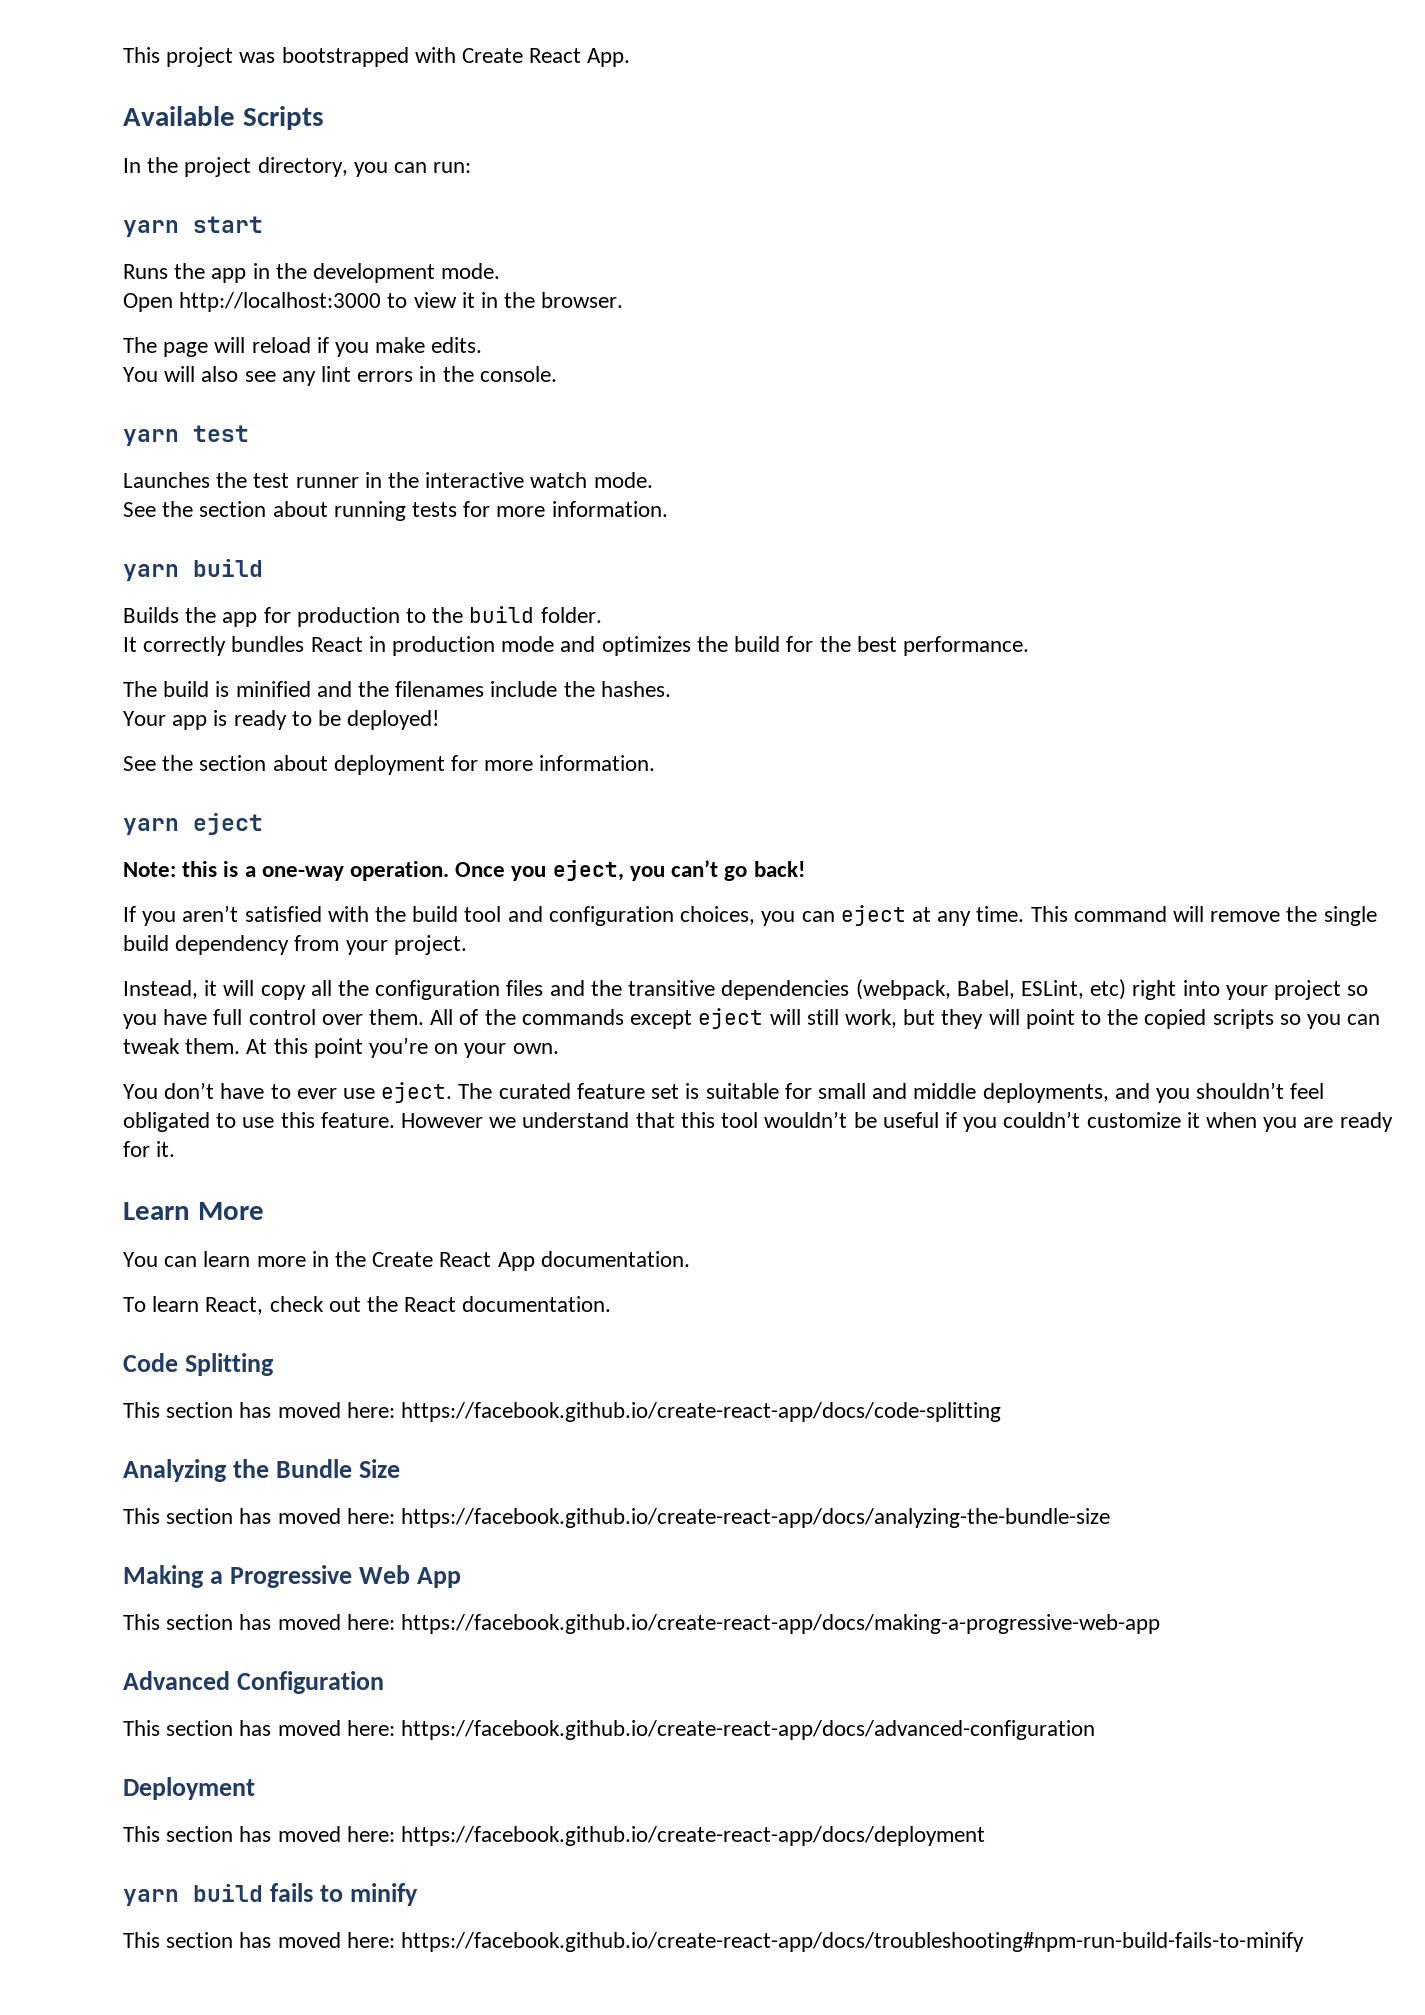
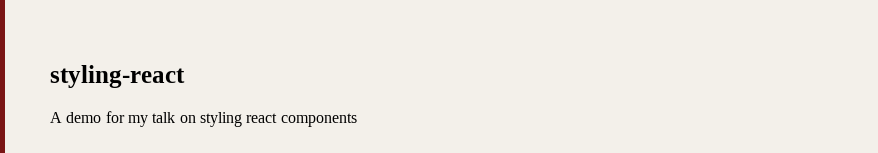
- This project was bootstrapped with Create React App.
- Available Scripts
- In the project directory, you can run:
- yarn start
- Runs the app in the development mode.
- Open http://localhost:3000 to view it in the browser.
- The page will reload if you make edits.
- You will also see any lint errors in the console.
- yarn test
- Launches the test runner in the interactive watch mode.
- See the section about running tests for more information.
- yarn build
- Builds the app for production to the build folder.
- It correctly bundles React in production mode and optimizes the build for the best performance.
- The build is minified and the filenames include the hashes.
- Your app is ready to be deployed!
- See the section about deployment for more information.
- yarn eject
- Note: this is a one-way operation. Once you eject, you can’t go back!
- If you aren’t satisfied with the build tool and configuration choices, you can eject at any time. This command will remove the single build dependency from your project.
- Instead, it will copy all the configuration files and the transitive dependencies (webpack, Babel, ESLint, etc) right into your project so you have full control over them. All of the commands except eject will still work, but they will point to the copied scripts so you can tweak them. At this point you’re on your own.
- You don’t have to ever use eject. The curated feature set is suitable for small and middle deployments, and you shouldn’t feel obligated to use this feature. However we understand that this tool wouldn’t be useful if you couldn’t customize it when you are ready for it.
- Learn More
- You can learn more in the Create React App documentation.
- To learn React, check out the React documentation.
- Code Splitting
- This section has moved here: https://facebook.github.io/create-react-app/docs/code-splitting
- Analyzing the Bundle Size
- This section has moved here: https://facebook.github.io/create-react-app/docs/analyzing-the-bundle-size
- Making a Progressive Web App
- This section has moved here: https://facebook.github.io/create-react-app/docs/making-a-progressive-web-app
- Advanced Configuration
- This section has moved here: https://facebook.github.io/create-react-app/docs/advanced-configuration
- Deployment
- This section has moved here: https://facebook.github.io/create-react-app/docs/deployment
- yarn build fails to minify
- This section has moved here: https://facebook.github.io/create-react-app/docs/troubleshooting#npm-run-build-fails-to-minify
+ styling-react
+ A demo for my talk on styling react components

